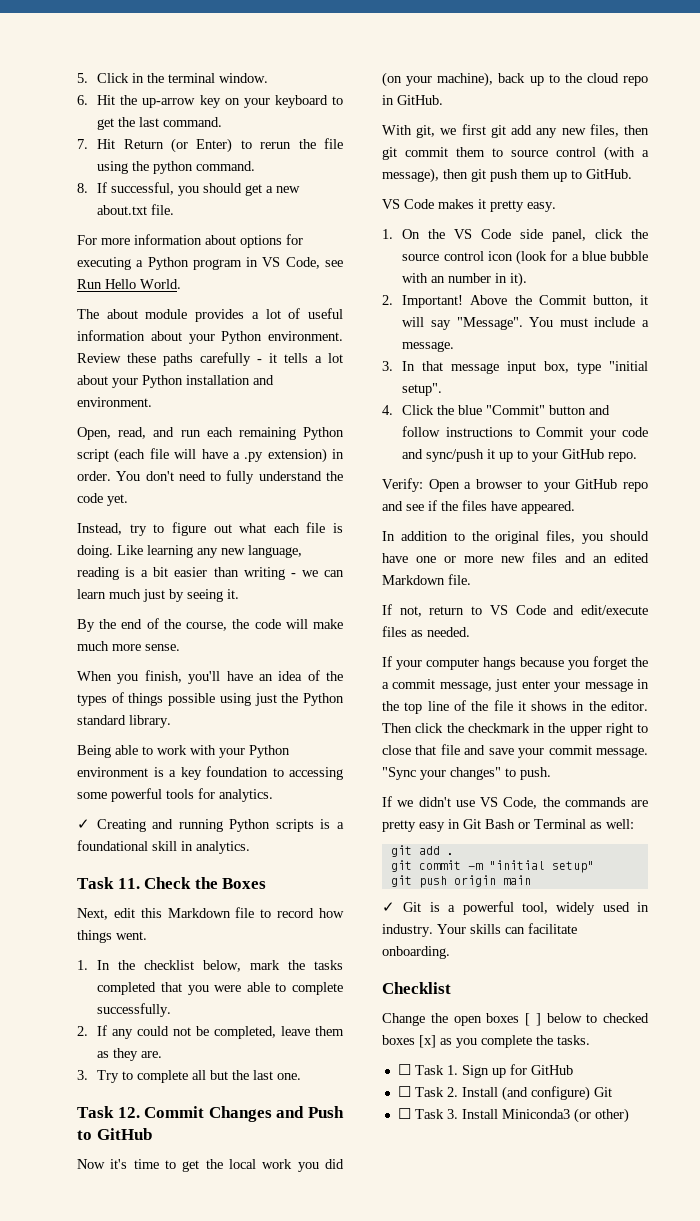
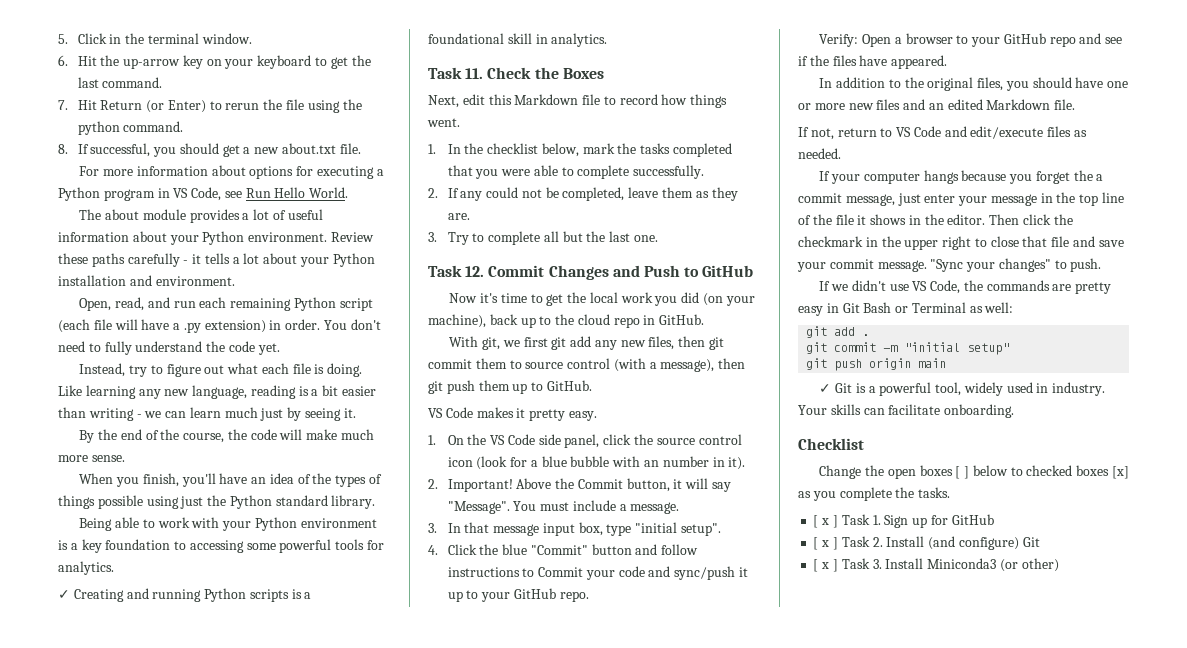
- ☐ Task 1. Sign up for GitHub
+ [ x ] Task 1. Sign up for GitHub
- ☐ Task 2. Install (and configure) Git
+ [ x ] Task 2. Install (and configure) Git
- ☐ Task 3. Install Miniconda3 (or other)
+ [ x ] Task 3. Install Miniconda3 (or other)

